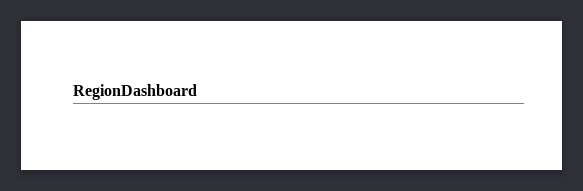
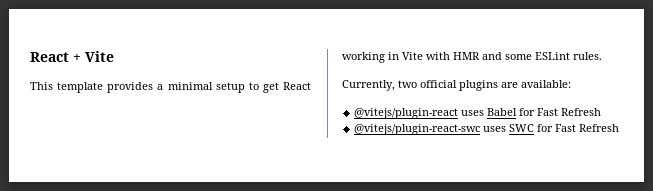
- RegionDashboard
+ React + Vite
+ This template provides a minimal setup to get React working in Vite with HMR and some ESLint rules.
+ Currently, two official plugins are available:
+ @vitejs/plugin-react uses Babel for Fast Refresh
+ @vitejs/plugin-react-swc uses SWC for Fast Refresh

